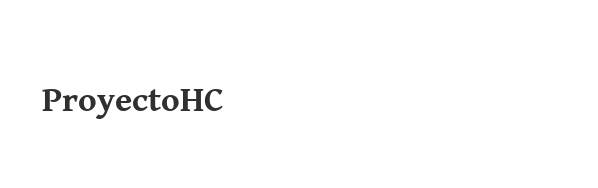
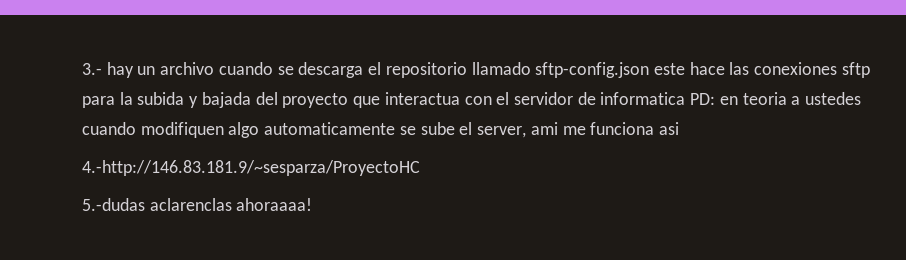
- ProyectoHC
+ 3.- hay un archivo cuando se descarga el repositorio llamado sftp-config.json este hace las conexiones sftp para la subida y bajada del proyecto que interactua con el servidor de informatica PD: en teoria a ustedes cuando modifiquen algo automaticamente se sube el server, ami me funciona asi
+ 4.-http://146.83.181.9/~sesparza/ProyectoHC
+ 5.-dudas aclarenclas ahoraaaa!

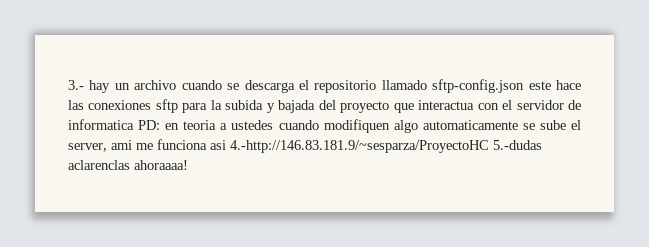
- 3.- hay un archivo cuando se descarga el repositorio llamado sftp-config.json este hace las conexiones sftp para la subida y bajada del proyecto que interactua con el servidor de informatica PD: en teoria a ustedes cuando modifiquen algo automaticamente se sube el server, ami me funciona asi
- 4.-http://146.83.181.9/~sesparza/ProyectoHC
- 5.-dudas aclarenclas ahoraaaa!
+ 3.- hay un archivo cuando se descarga el repositorio llamado sftp-config.json este hace las conexiones sftp para la subida y bajada del proyecto que interactua con el servidor de informatica PD: en teoria a ustedes cuando modifiquen algo automaticamente se sube el server, ami me funciona asi 4.-http://146.83.181.9/~sesparza/ProyectoHC 5.-dudas aclarenclas ahoraaaa!

